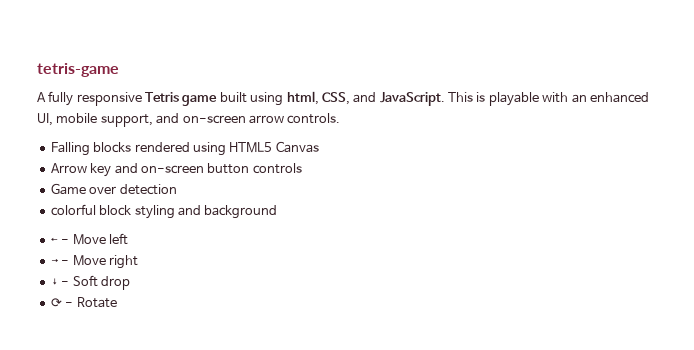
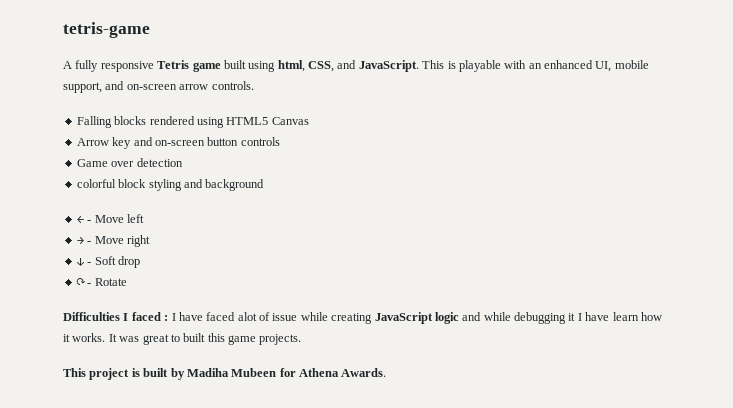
+ Difficulties I faced : I have faced alot of issue while creating JavaScript logic and while debugging it I have learn how it works. It was great to built this game projects.
+ This project is built by Madiha Mubeen for Athena Awards.

